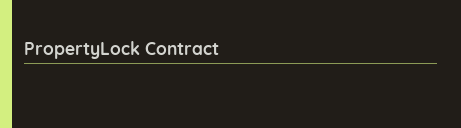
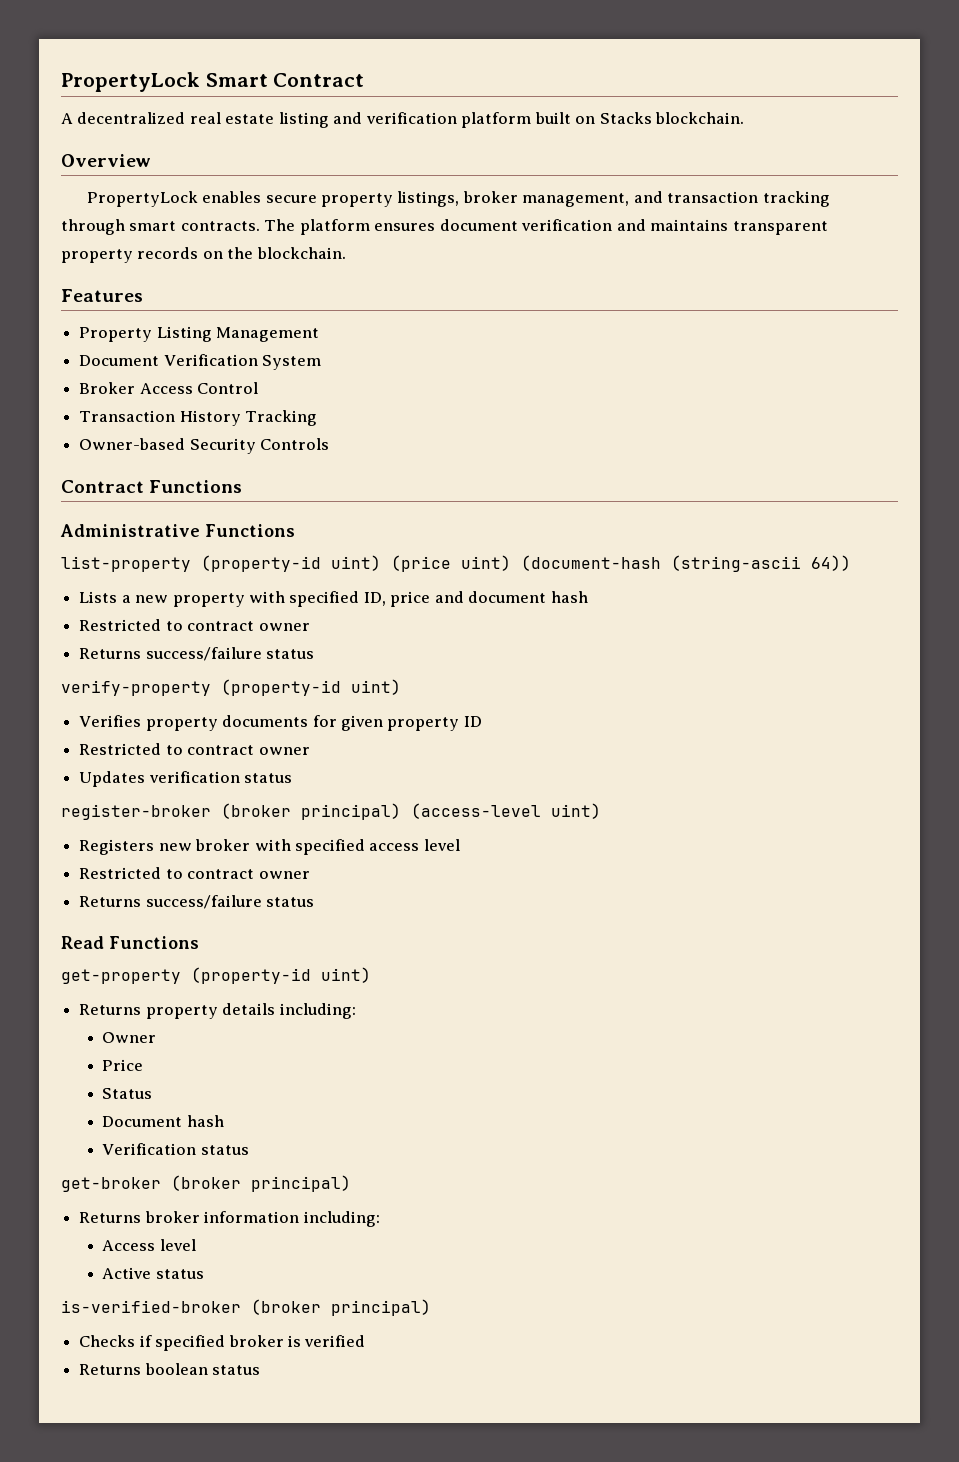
- PropertyLock Contract
+ PropertyLock Smart Contract
+ A decentralized real estate listing and verification platform built on Stacks blockchain.
+ Overview
+ PropertyLock enables secure property listings, broker management, and transaction tracking through smart contracts. The platform ensures document verification and maintains transparent property records on the blockchain.
+ Features
+ Property Listing Management
+ Document Verification System
+ Broker Access Control
+ Transaction History Tracking
+ Owner-based Security Controls
+ Contract Functions
+ Administrative Functions
+ list-property (property-id uint) (price uint) (document-hash (string-ascii 64))
+ Lists a new property with specified ID, price and document hash
+ Restricted to contract owner
+ Returns success/failure status
+ verify-property (property-id uint)
+ Verifies property documents for given property ID
+ Restricted to contract owner
+ Updates verification status
+ register-broker (broker principal) (access-level uint)
+ Registers new broker with specified access level
+ Restricted to contract owner
+ Returns success/failure status
+ Read Functions
+ get-property (property-id uint)
+ Returns property details including:
+ Owner
+ Price
+ Status
+ Document hash
+ Verification status
+ get-broker (broker principal)
+ Returns broker information including:
+ Access level
+ Active status
+ is-verified-broker (broker principal)
+ Checks if specified broker is verified
+ Returns boolean status

